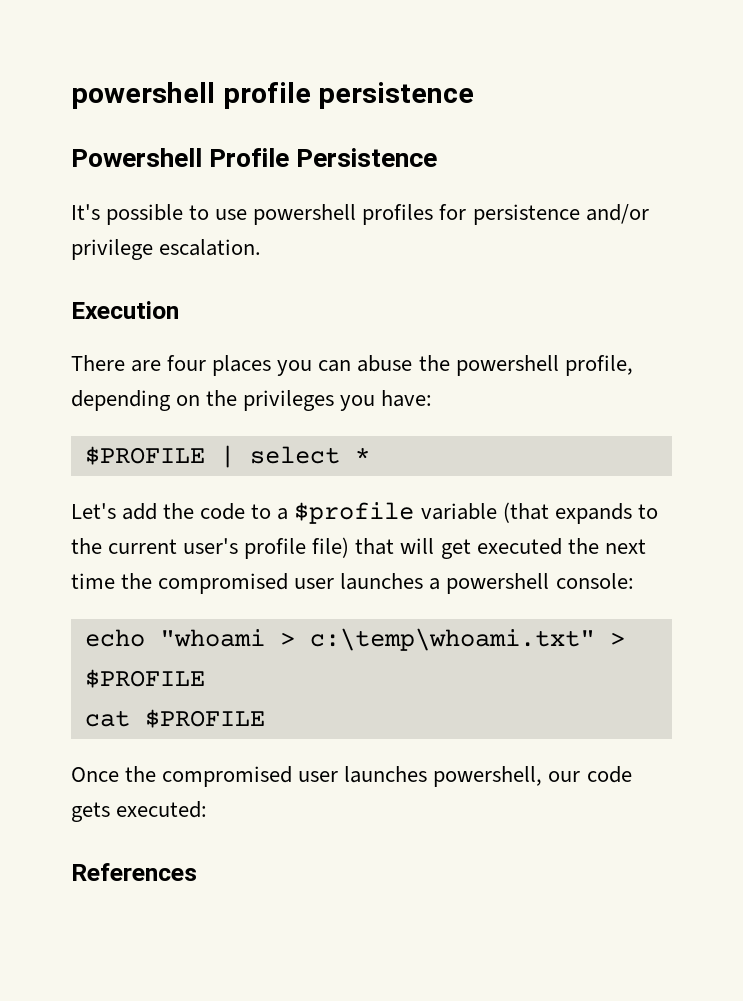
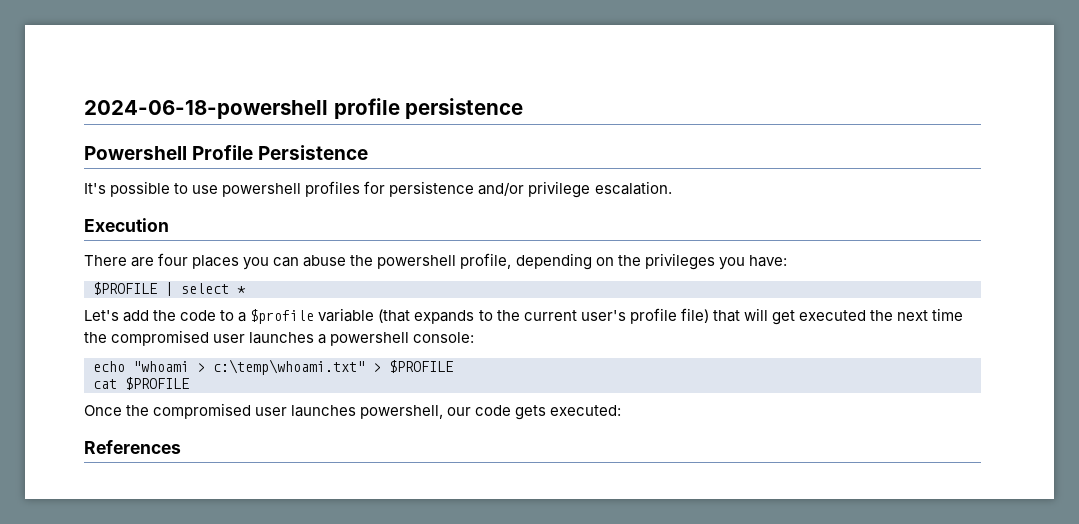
- powershell profile persistence
+ 2024-06-18-powershell profile persistence

